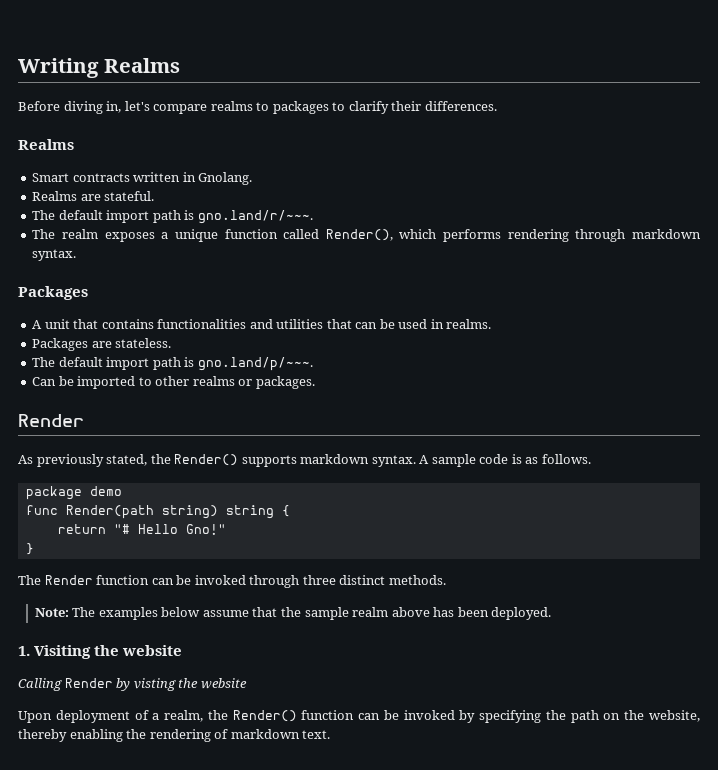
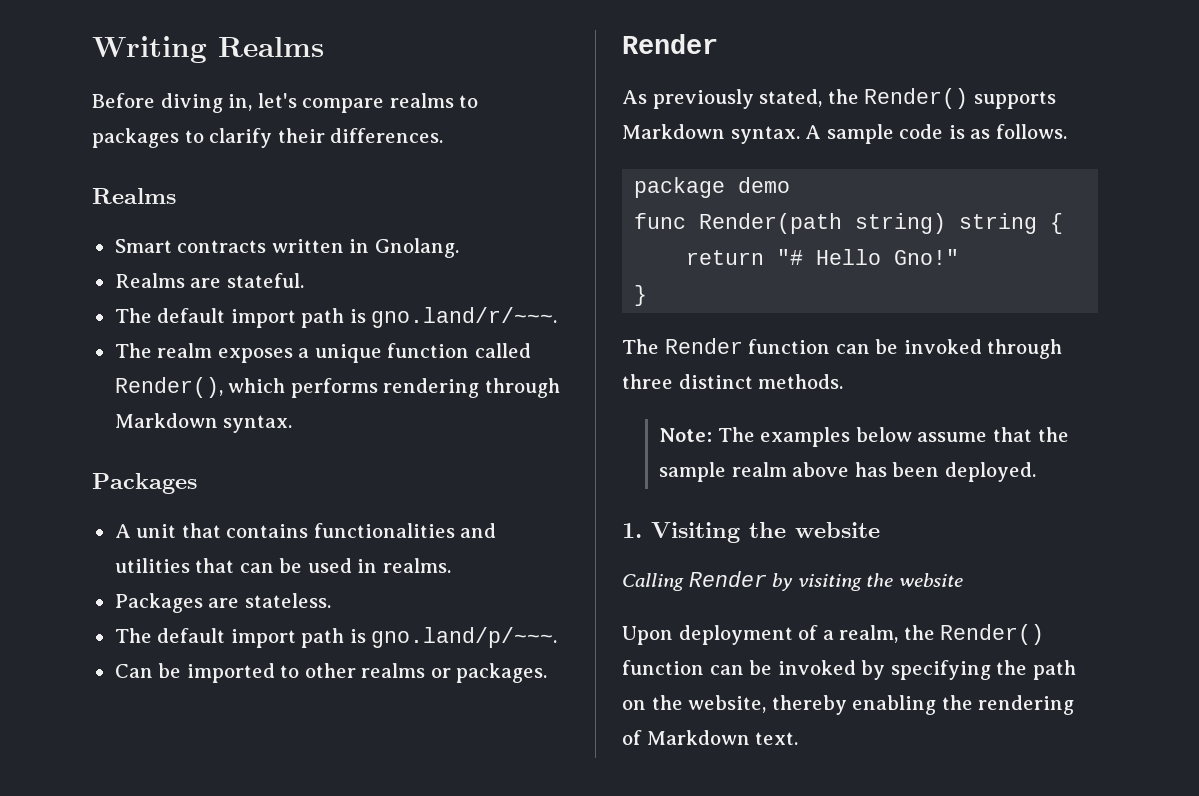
- The realm exposes a unique function called Render(), which performs rendering through markdown syntax.
+ The realm exposes a unique function called Render(), which performs rendering through Markdown syntax.
- As previously stated, the Render() supports markdown syntax.
+ As previously stated, the Render() supports Markdown syntax.
- Calling Render by visting the website
+ Calling Render by visiting the website
- Upon deployment of a realm, the Render() function can be invoked by specifying the path on the website, thereby enabling the rendering of markdown text.
+ Upon deployment of a realm, the Render() function can be invoked by specifying the path on the website, thereby enabling the rendering of Markdown text.

